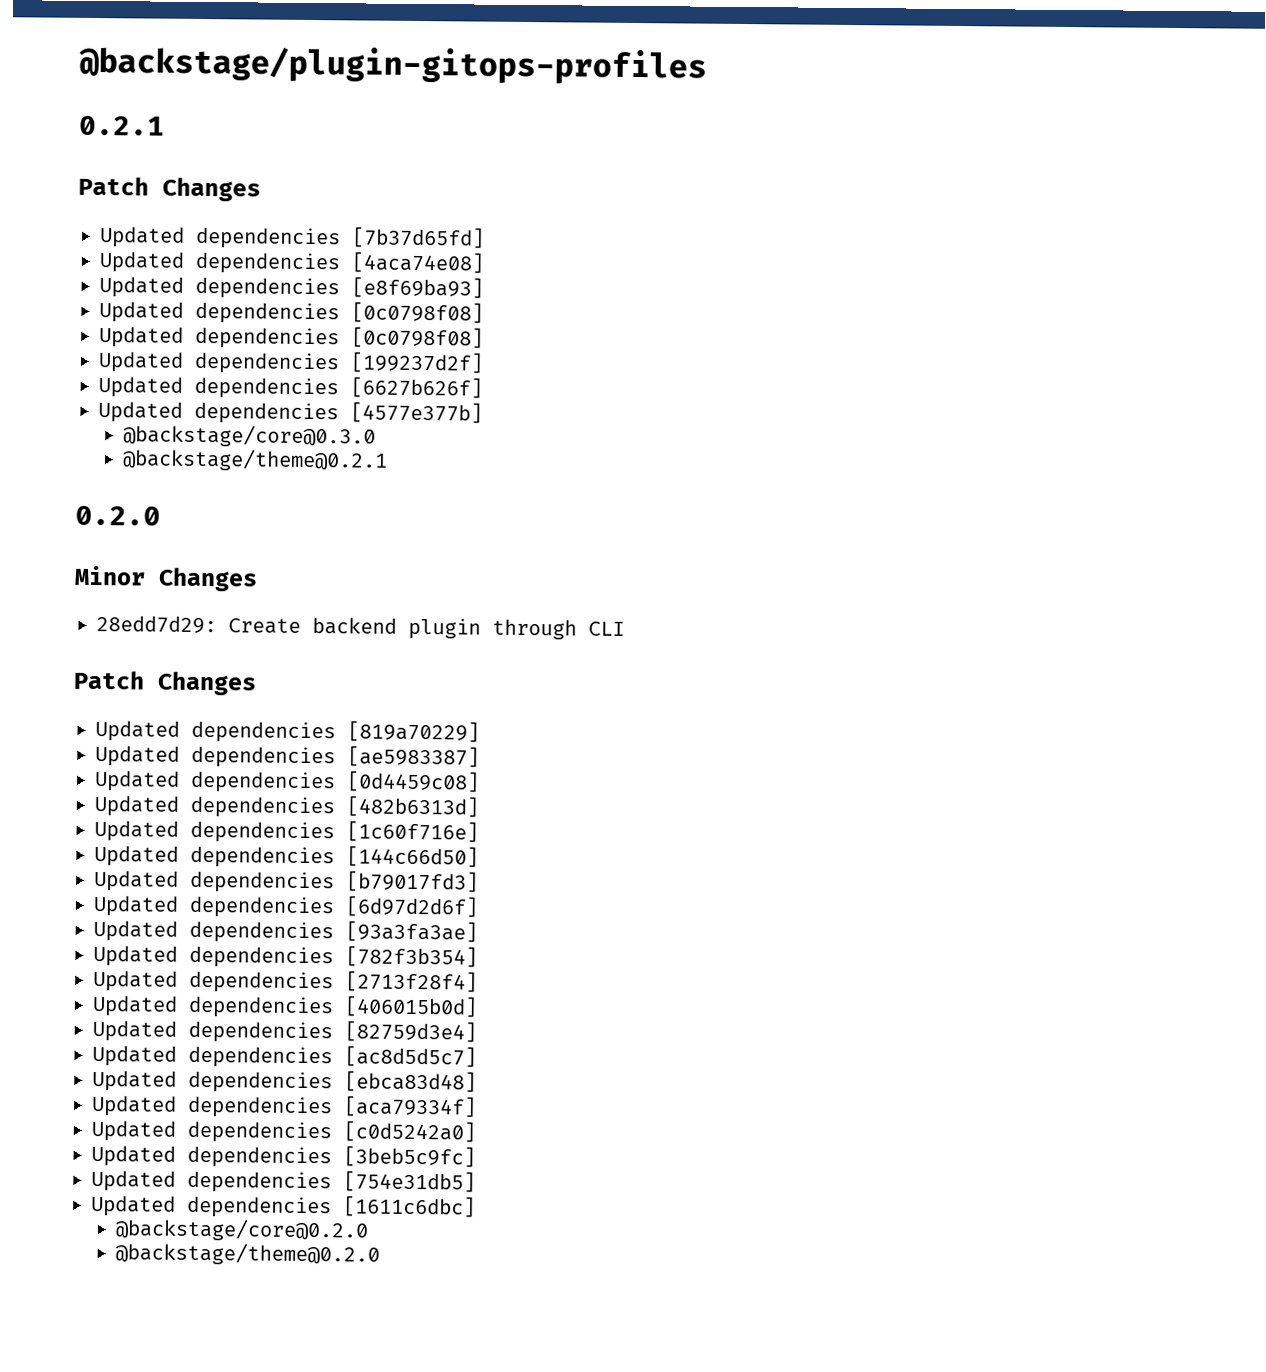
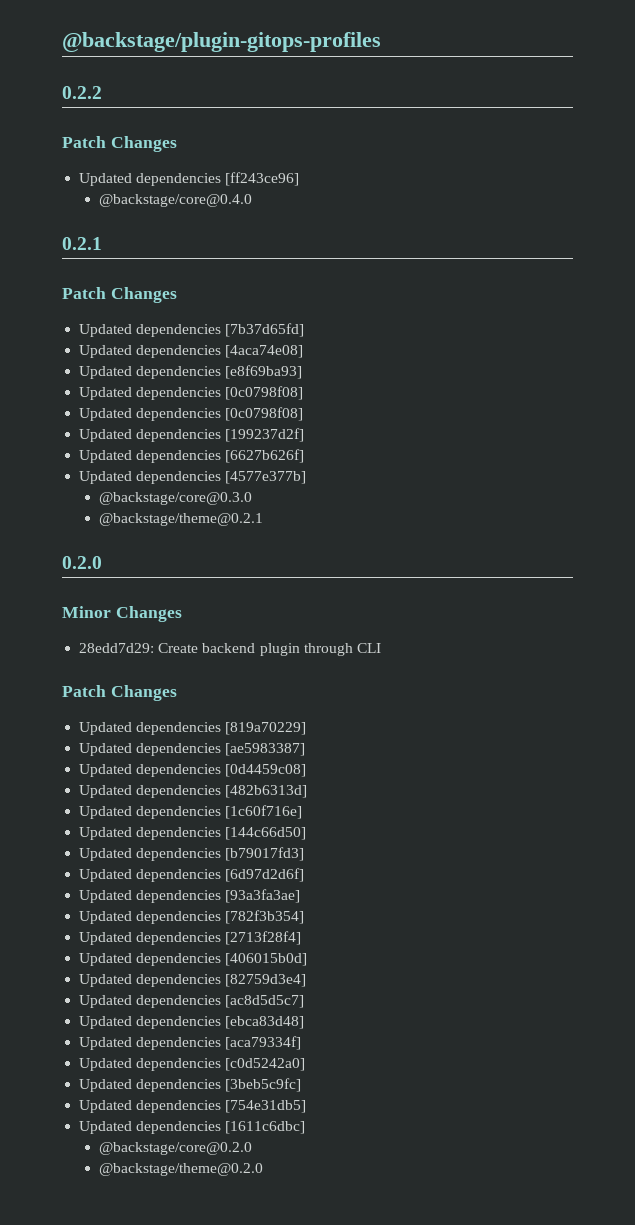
+ 0.2.2
+ Patch Changes
+ Updated dependencies [ff243ce96]
+ @backstage/core@0.4.0

